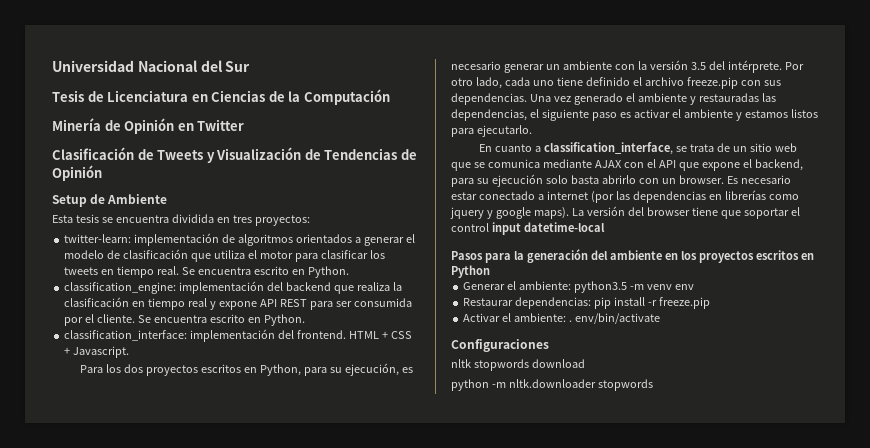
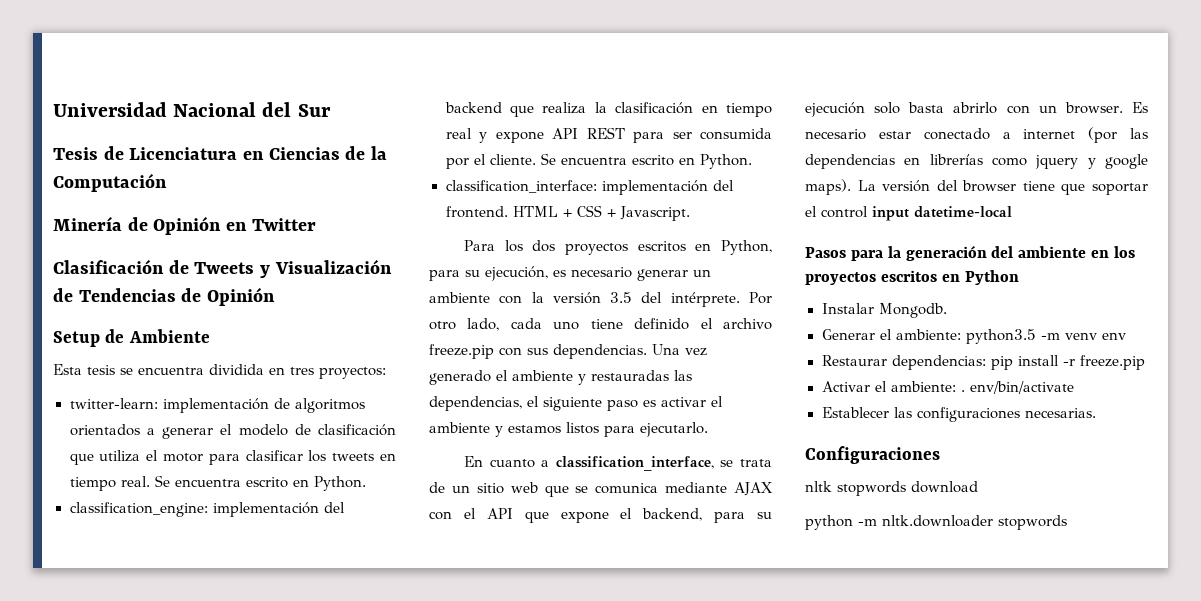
+ Instalar Mongodb.
+ Establecer las configuraciones necesarias.

